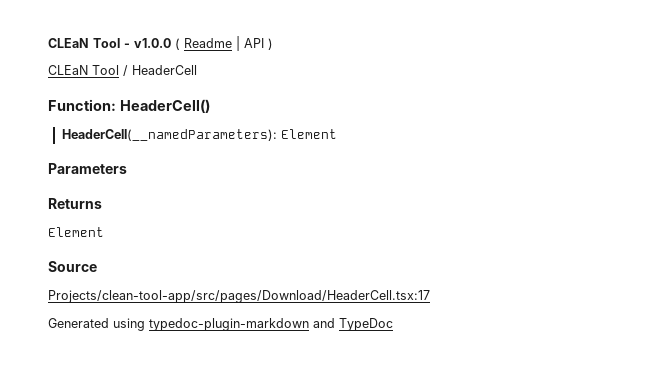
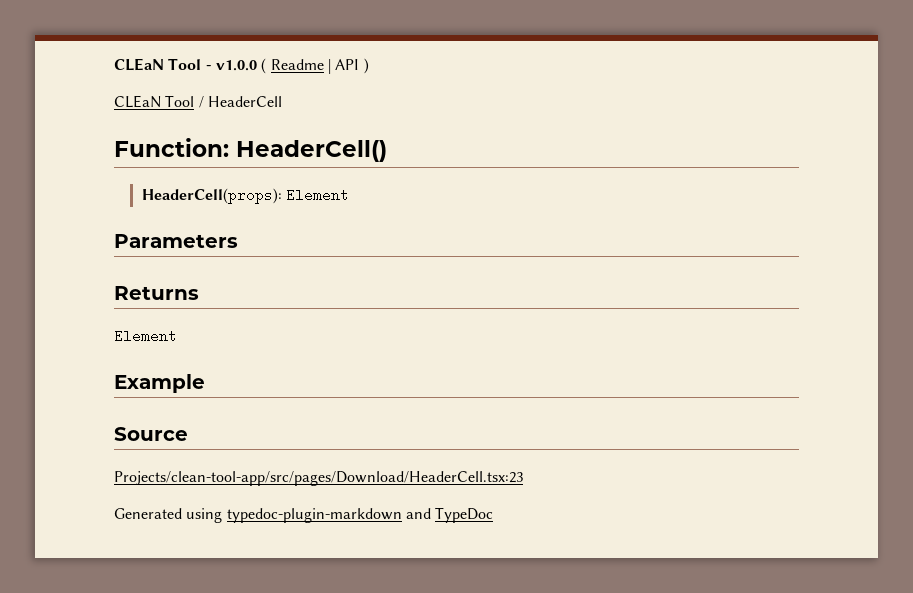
- HeaderCell(__namedParameters): Element
+ HeaderCell(props): Element
+ Example
- Projects/clean-tool-app/src/pages/Download/HeaderCell.tsx:17
+ Projects/clean-tool-app/src/pages/Download/HeaderCell.tsx:23

